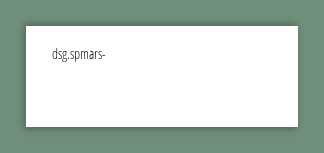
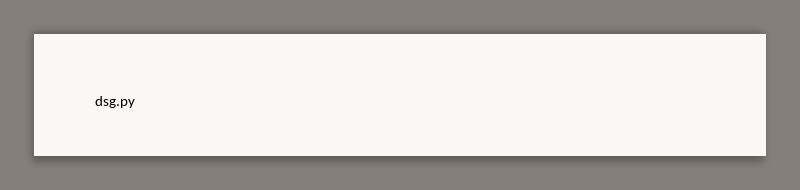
- dsg.spmars-
+ dsg.py

